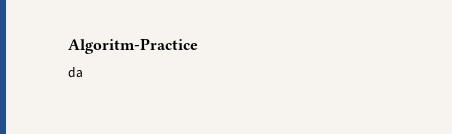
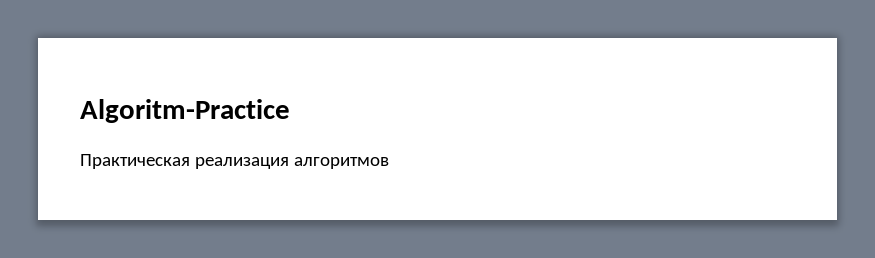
- da
+ Практическая реализация алгоритмов

